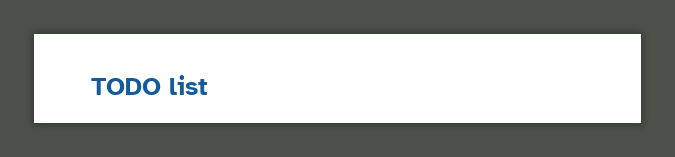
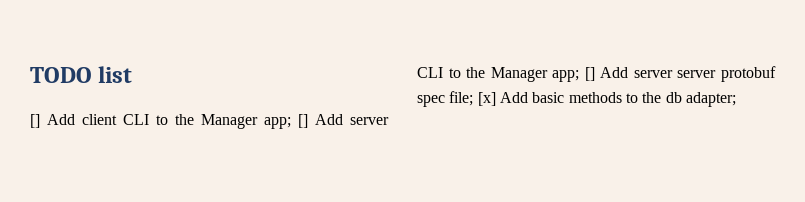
+ [] Add client CLI to the Manager app; [] Add server CLI to the Manager app; [] Add server server protobuf spec file; [x] Add basic methods to the db adapter;

